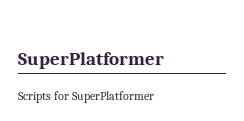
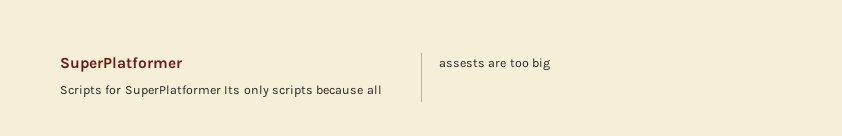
- Scripts for SuperPlatformer
+ Scripts for SuperPlatformer Its only scripts because all assests are too big

